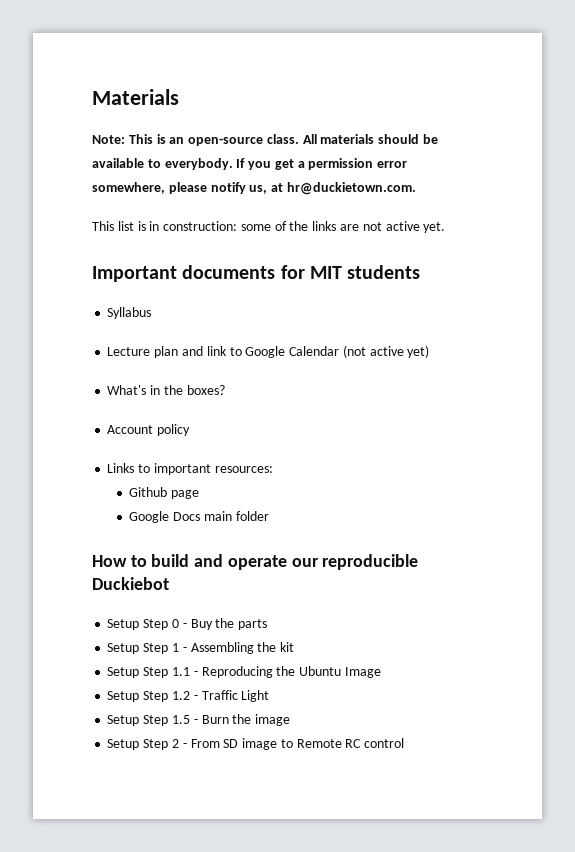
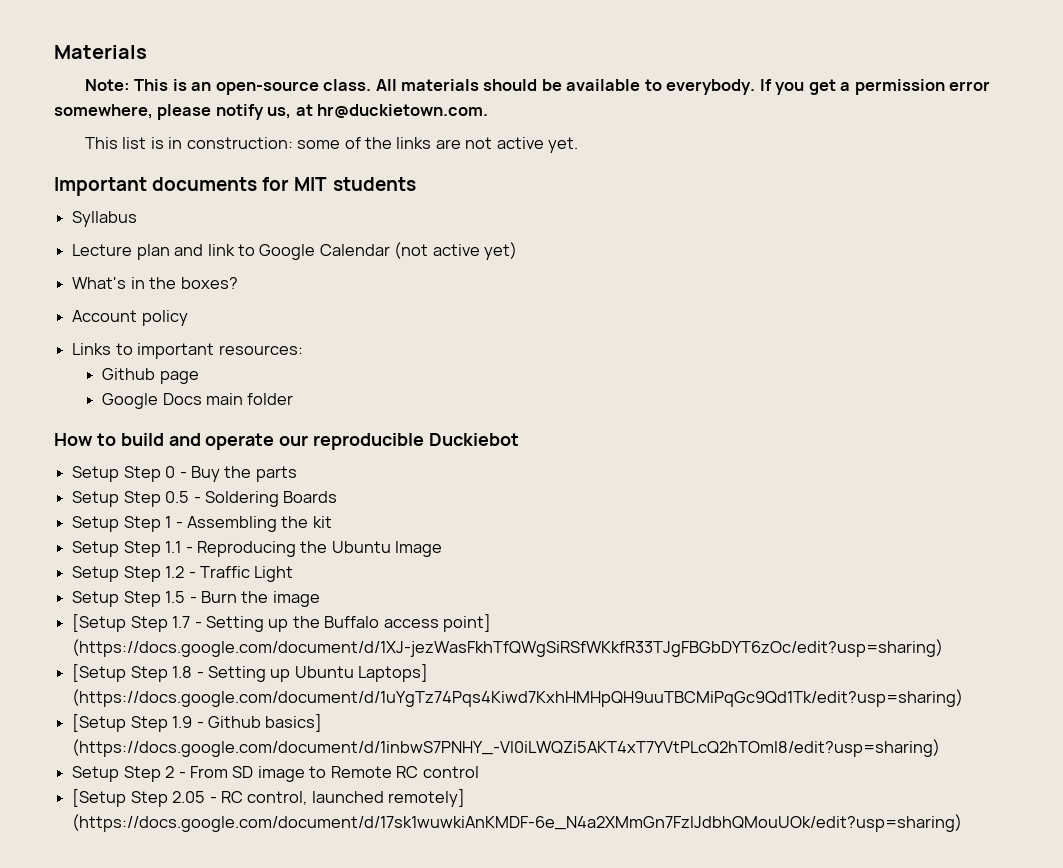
+ Setup Step 0.5 - Soldering Boards
+ [Setup Step 1.7 - Setting up the Buffalo access point] (https://docs.google.com/document/d/1XJ-jezWasFkhTfQWgSiRSfWKkfR33TJgFBGbDYT6zOc/edit?usp=sharing)
+ [Setup Step 1.8 - Setting up Ubuntu Laptops] (https://docs.google.com/document/d/1uYgTz74Pqs4Kiwd7KxhHMHpQH9uuTBCMiPqGc9Qd1Tk/edit?usp=sharing)
+ [Setup Step 1.9 - Github basics] (https://docs.google.com/document/d/1inbwS7PNHY_-Vl0iLWQZi5AKT4xT7YVtPLcQ2hTOmI8/edit?usp=sharing)
+ [Setup Step 2.05 - RC control, launched remotely] (https://docs.google.com/document/d/17sk1wuwkiAnKMDF-6e_N4a2XMmGn7FzIJdbhQMouUOk/edit?usp=sharing)

